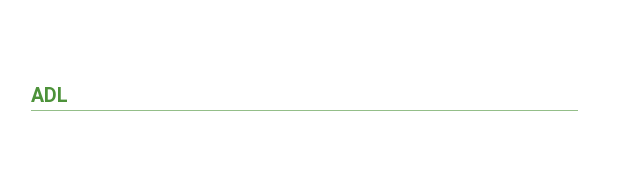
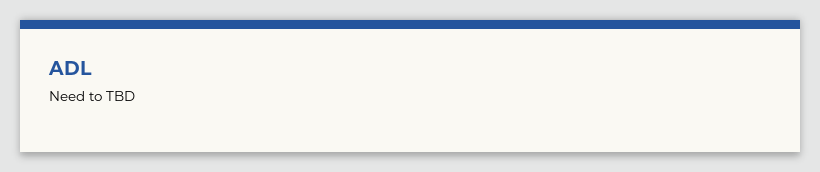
+ Need to TBD

